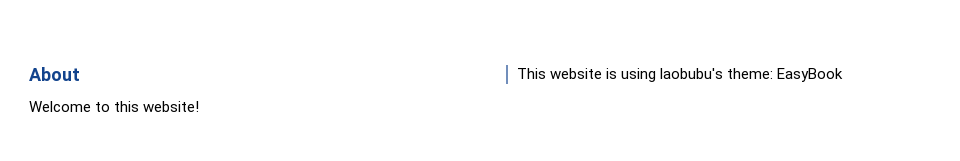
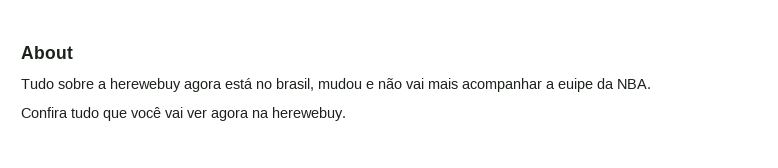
- Welcome to this website!
- This website is using laobubu's theme: EasyBook
+ Tudo sobre a herewebuy agora está no brasil, mudou e não vai mais acompanhar a euipe da NBA.
+ Confira tudo que você vai ver agora na herewebuy.

